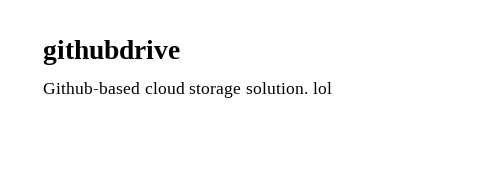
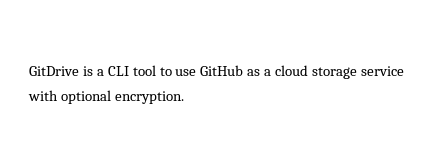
- githubdrive
- Github-based cloud storage solution. lol
+ GitDrive is a CLI tool to use GitHub as a cloud storage service with optional encryption.

